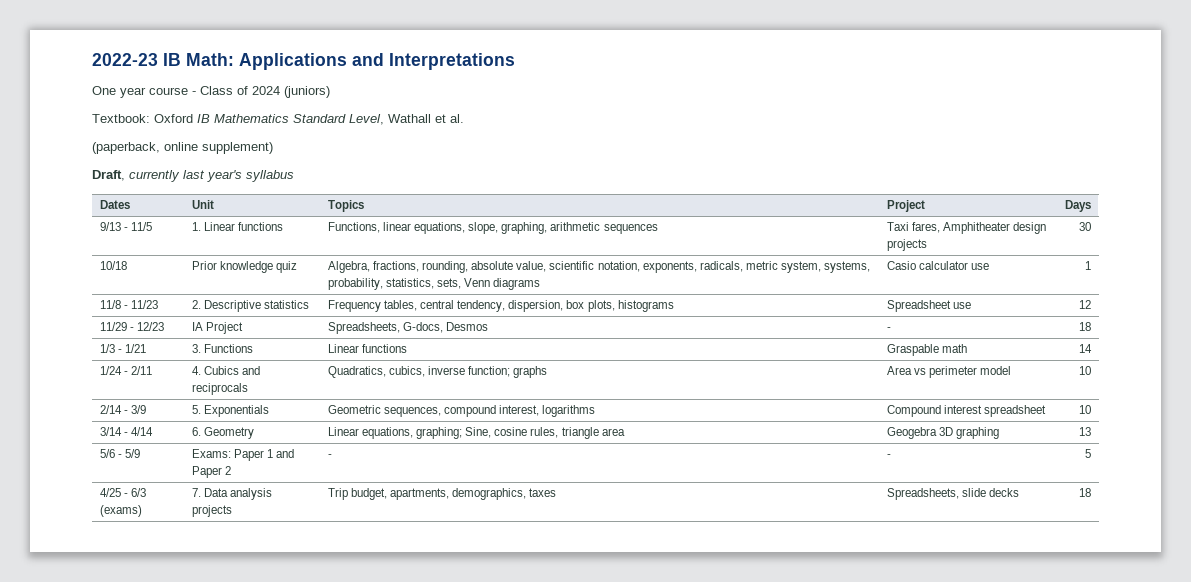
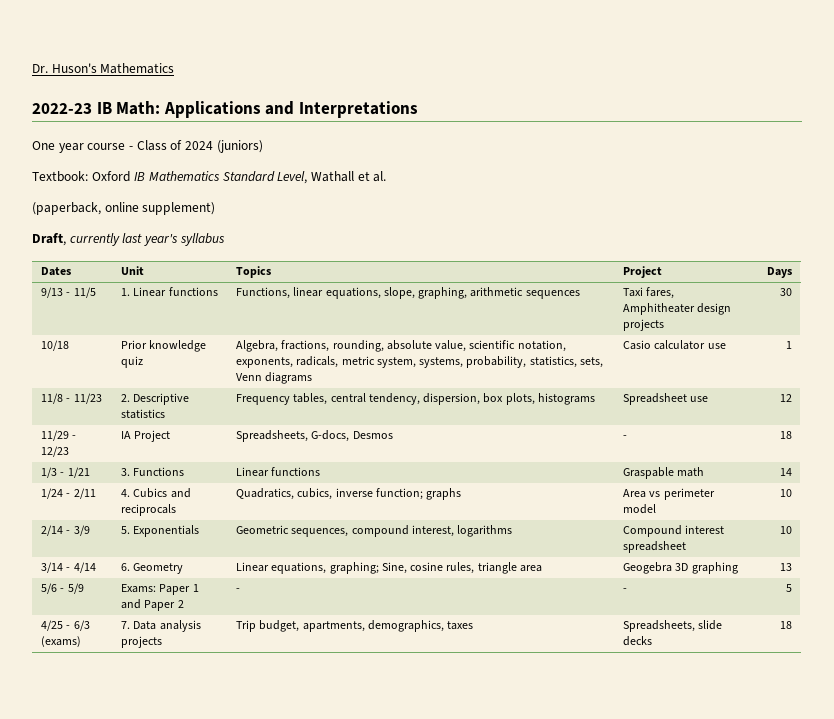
+ Dr. Huson's Mathematics

